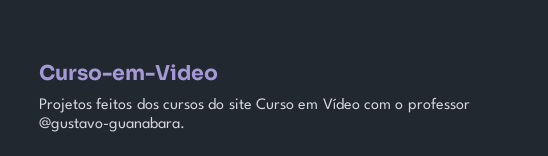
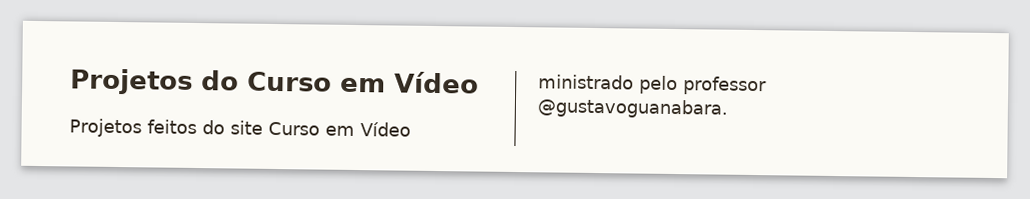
- Curso-em-Video
+ Projetos do Curso em Vídeo
- Projetos feitos dos cursos do site Curso em Vídeo com o professor @gustavo-guanabara.
+ Projetos feitos do site Curso em Vídeo ministrado pelo professor @gustavoguanabara.

